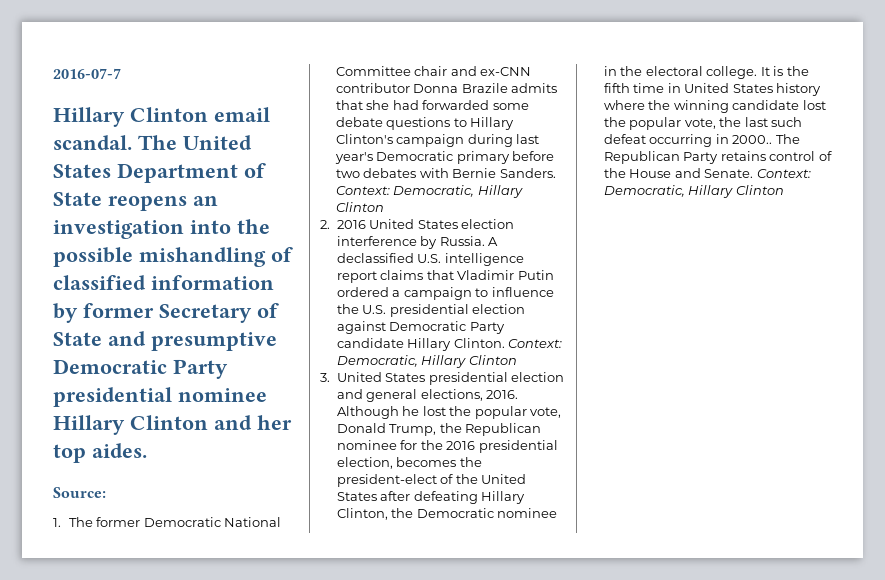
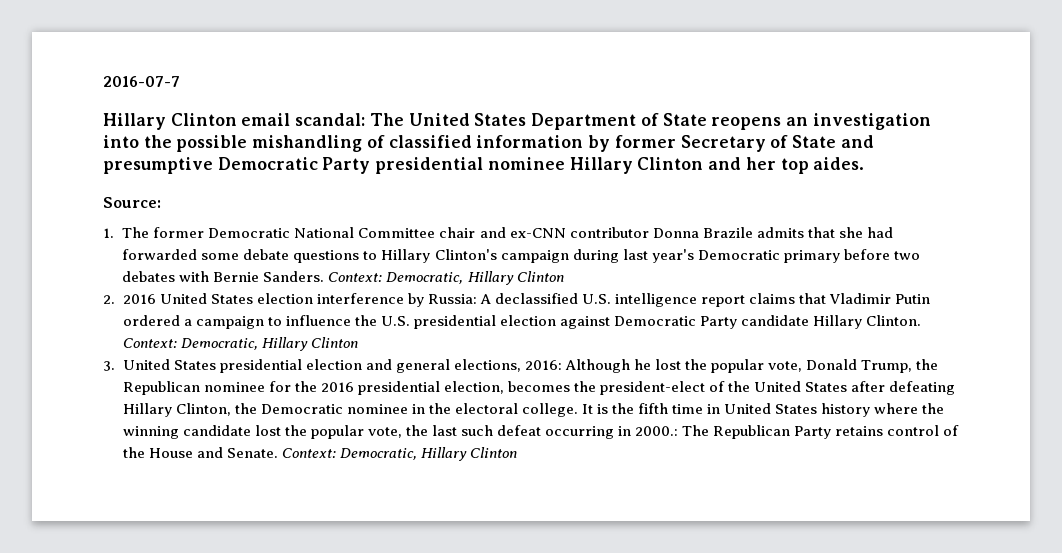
- Hillary Clinton email scandal. The United States Department of State reopens an investigation into the possible mishandling of classified information by former Secretary of State and presumptive Democratic Party presidential nominee Hillary Clinton and her top aides.
+ Hillary Clinton email scandal: The United States Department of State reopens an investigation into the possible mishandling of classified information by former Secretary of State and presumptive Democratic Party presidential nominee Hillary Clinton and her top aides.
- 2. 2016 United States election interference by Russia. A declassified U.S. intelligence report claims that Vladimir Putin ordered a campaign to influence the U.S. presidential election against Democratic Party candidate Hillary Clinton.
+ 2. 2016 United States election interference by Russia: A declassified U.S. intelligence report claims that Vladimir Putin ordered a campaign to influence the U.S. presidential election against Democratic Party candidate Hillary Clinton.
- 3. United States presidential election and general elections, 2016. Although he lost the popular vote, Donald Trump, the Republican nominee for the 2016 presidential election, becomes the president-elect of the United States after defeating Hillary Clinton, the Democratic nominee in the electoral college.
+ 3. United States presidential election and general elections, 2016: Although he lost the popular vote, Donald Trump, the Republican nominee for the 2016 presidential election, becomes the president-elect of the United States after defeating Hillary Clinton, the Democratic nominee in the electoral college.
- It is the fifth time in United States history where the winning candidate lost the popular vote, the last such defeat occurring in 2000.. The Republican Party retains control of the House and Senate.
+ It is the fifth time in United States history where the winning candidate lost the popular vote, the last such defeat occurring in 2000.: The Republican Party retains control of the House and Senate.

